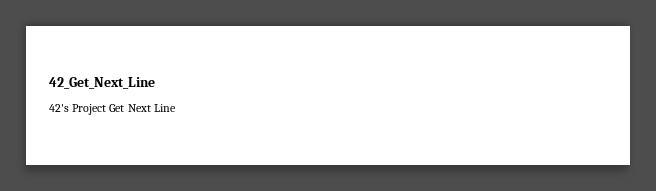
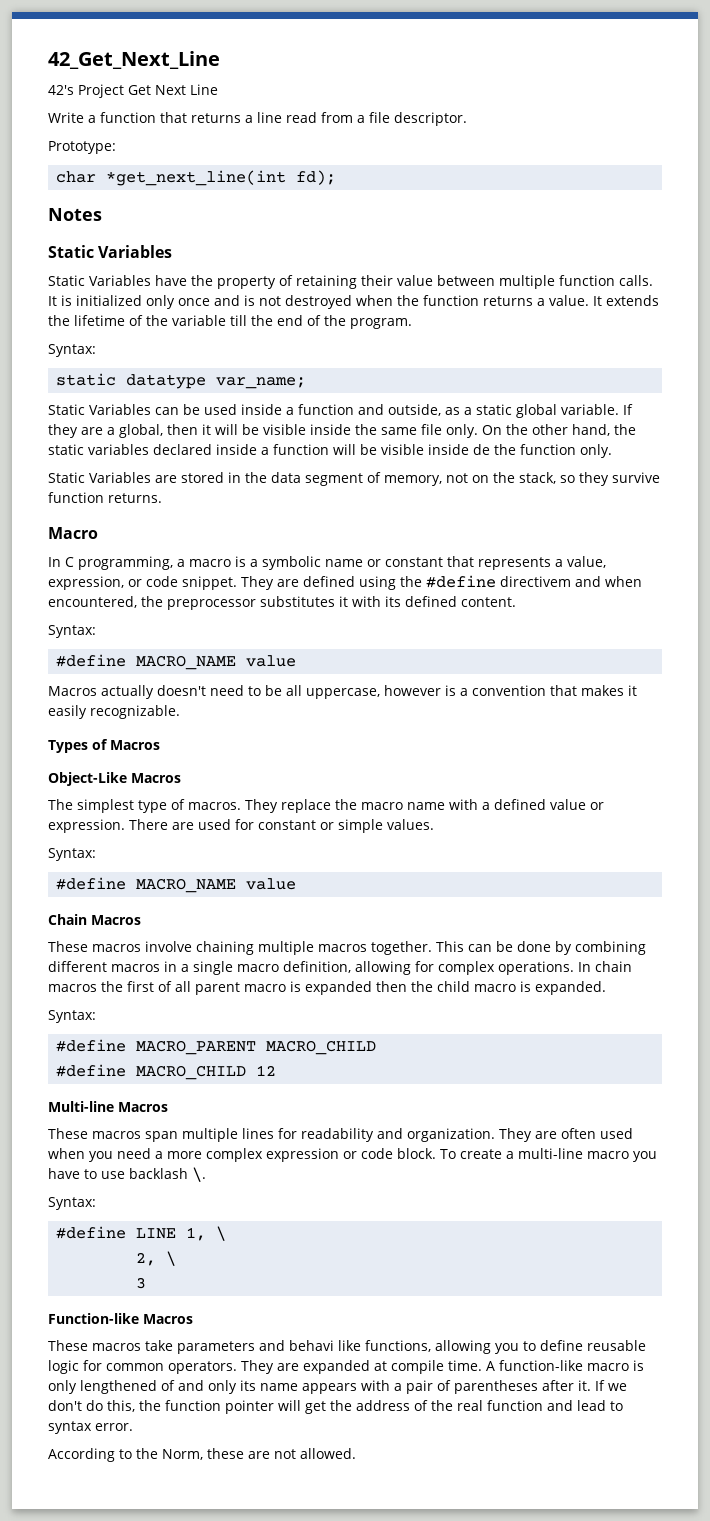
+ Write a function that returns a line read from a file descriptor.
+ Prototype:
+ char *get_next_line(int fd);
+ Notes
+ Static Variables
+ Static Variables have the property of retaining their value between multiple function calls. It is initialized only once and is not destroyed when the function returns a value. It extends the lifetime of the variable till the end of the program.
+ Syntax:
+ static datatype var_name;
+ Static Variables can be used inside a function and outside, as a static global variable. If they are a global, then it will be visible inside the same file only. On the other hand, the static variables declared inside a function will be visible inside de the function only.
+ Static Variables are stored in the data segment of memory, not on the stack, so they survive function returns.
+ Macro
+ In C programming, a macro is a symbolic name or constant that represents a value, expression, or code snippet. They are defined using the #define directivem and when encountered, the preprocessor substitutes it with its defined content.
+ Syntax:
+ #define MACRO_NAME value
+ Macros actually doesn't need to be all uppercase, however is a convention that makes it easily recognizable.
+ Types of Macros
+ Object-Like Macros
+ The simplest type of macros. They replace the macro name with a defined value or expression. There are used for constant or simple values.
+ Syntax:
+ #define MACRO_NAME value
+ Chain Macros
+ These macros involve chaining multiple macros together. This can be done by combining different macros in a single macro definition, allowing for complex operations. In chain macros the first of all parent macro is expanded then the child macro is expanded.
+ Syntax:
+ #define MACRO_PARENT MACRO_CHILD
+ #define MACRO_CHILD 12
+ Multi-line Macros
+ These macros span multiple lines for readability and organization. They are often used when you need a more complex expression or code block. To create a multi-line macro you have to use backlash \.
+ Syntax:
+ #define LINE 1, \
+ 2, \
+ 3
+ Function-like Macros
+ These macros take parameters and behavi like functions, allowing you to define reusable logic for common operators. They are expanded at compile time. A function-like macro is only lengthened of and only its name appears with a pair of parentheses after it. If we don't do this, the function pointer will get the address of the real function and lead to syntax error.
+ According to the Norm, these are not allowed.

